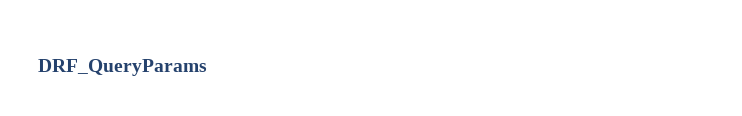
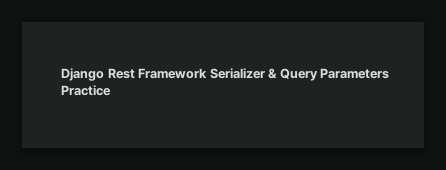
- DRF_QueryParams
+ Django Rest Framework Serializer & Query Parameters Practice

